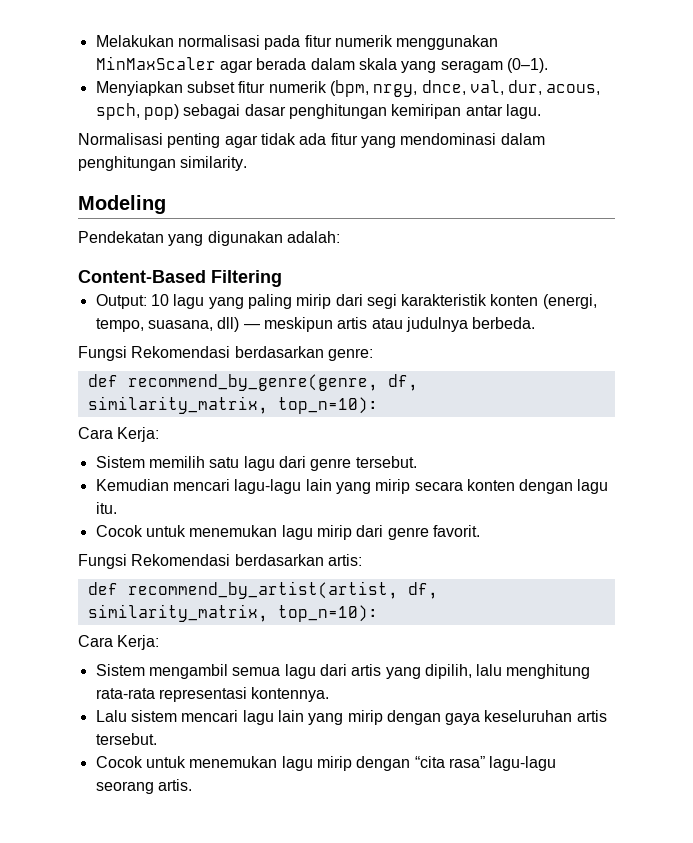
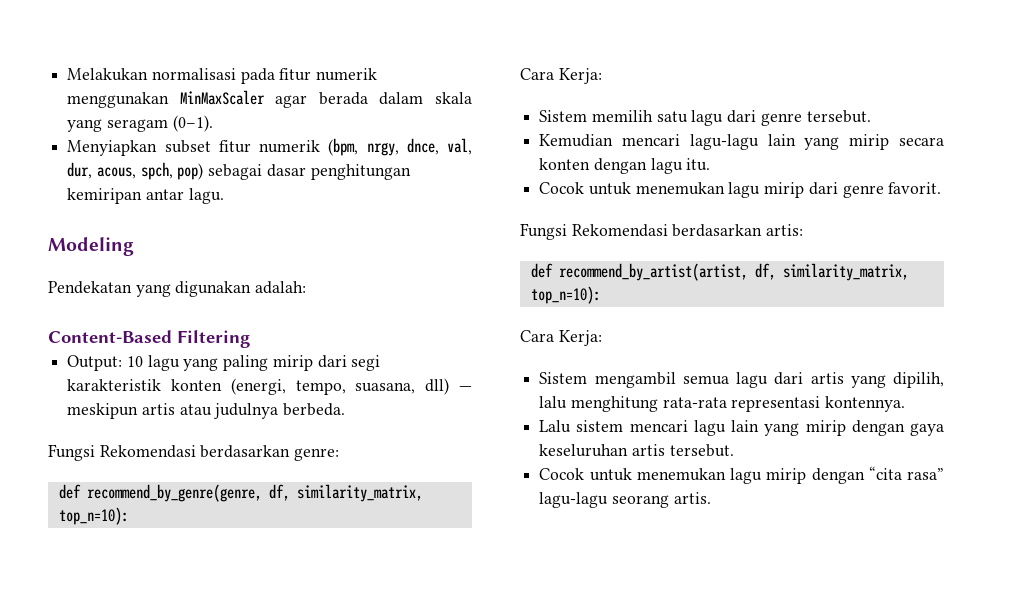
- Normalisasi penting agar tidak ada fitur yang mendominasi dalam penghitungan similarity.

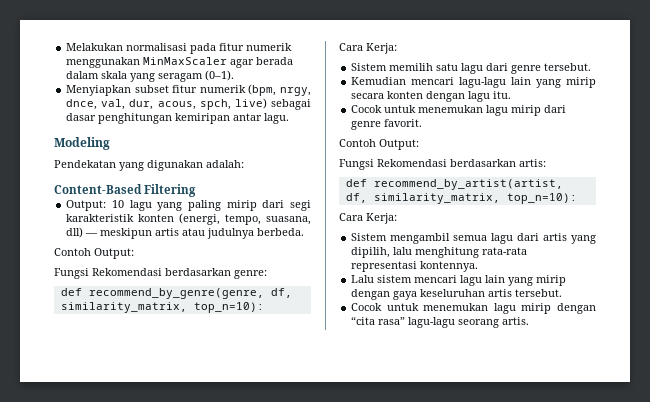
- Menyiapkan subset fitur numerik (bpm, nrgy, dnce, val, dur, acous, spch, pop) sebagai dasar penghitungan kemiripan antar lagu.
+ Menyiapkan subset fitur numerik (bpm, nrgy, dnce, val, dur, acous, spch, live) sebagai dasar penghitungan kemiripan antar lagu.
  Output: 10 lagu yang paling mirip dari segi karakteristik konten (energi, tempo, suasana, dll) — meskipun artis atau judulnya berbeda.
+ Contoh Output:
  Cocok untuk menemukan lagu mirip dari genre favorit.
+ Contoh Output:

